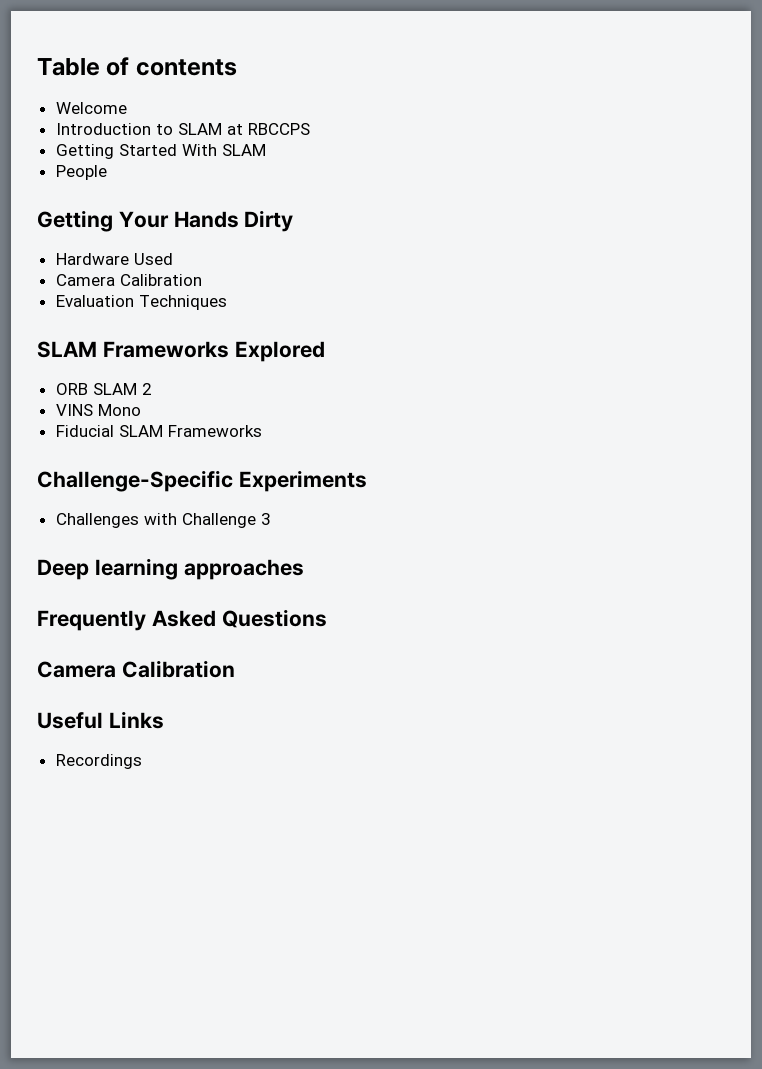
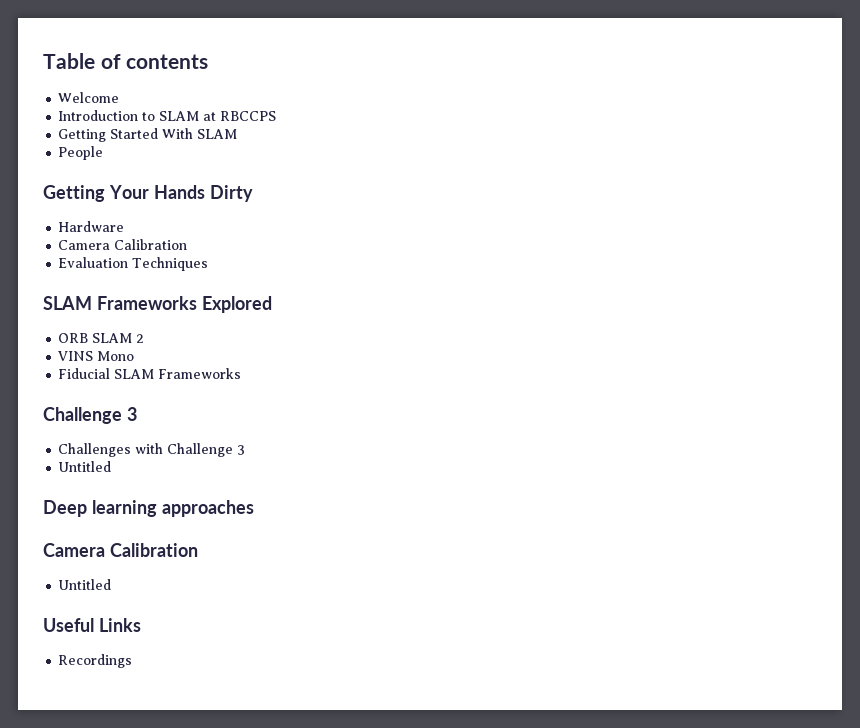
- Hardware Used
+ Hardware
  Fiducial SLAM Frameworks
- Challenge-Specific Experiments
+ Challenge 3
  Challenges with Challenge 3
+ Untitled
  Deep learning approaches
- Frequently Asked Questions
  Camera Calibration
+ Untitled

